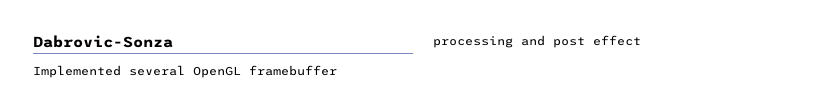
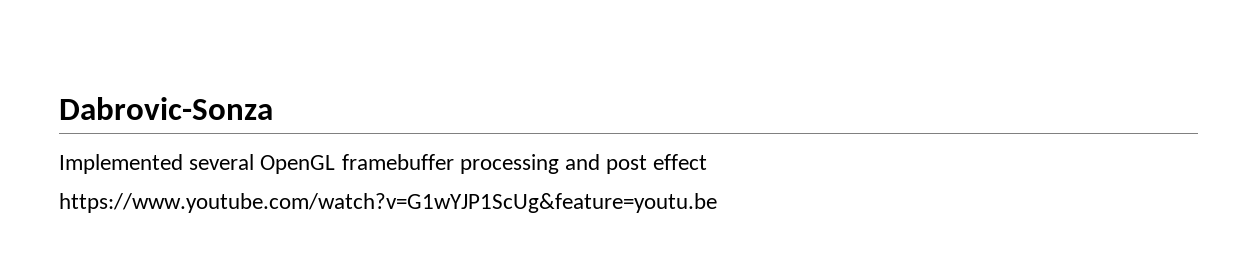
- Implemented several OpenGL framebuffer processing and post effect
+ Implemented several OpenGL framebuffer processing and post effect https://www.youtube.com/watch?v=G1wYJP1ScUg&feature=youtu.be

